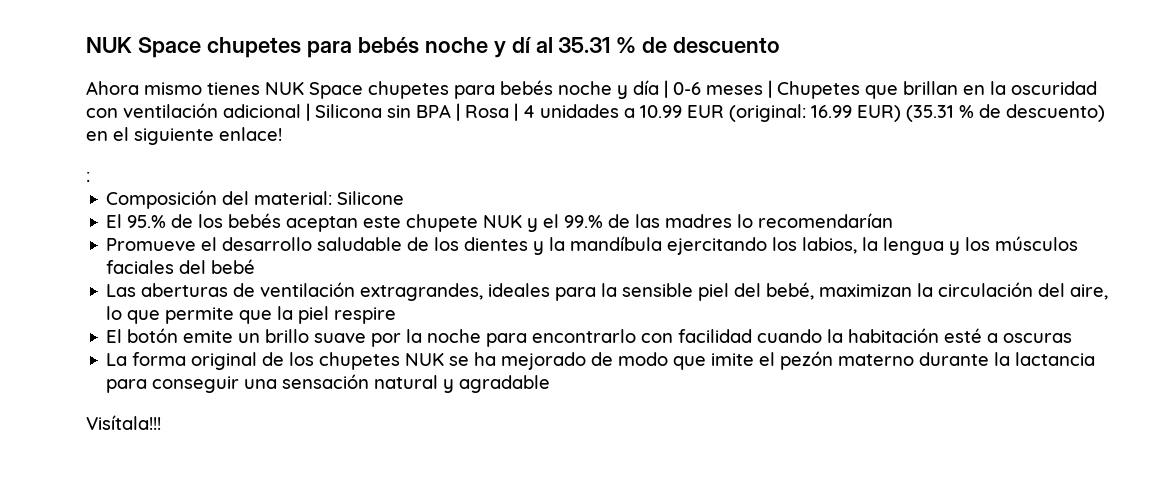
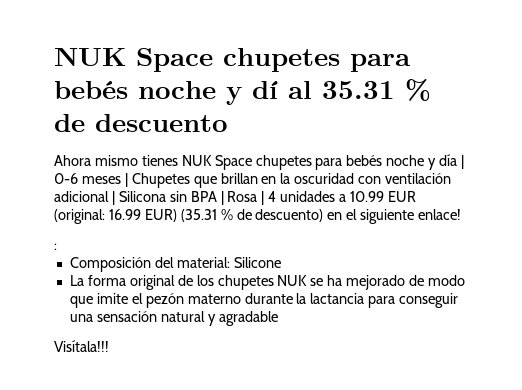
- El 95.% de los bebés aceptan este chupete NUK y el 99.% de las madres lo recomendarían
- Promueve el desarrollo saludable de los dientes y la mandíbula ejercitando los labios, la lengua y los músculos faciales del bebé
- Las aberturas de ventilación extragrandes, ideales para la sensible piel del bebé, maximizan la circulación del aire, lo que permite que la piel respire
- El botón emite un brillo suave por la noche para encontrarlo con facilidad cuando la habitación esté a oscuras

